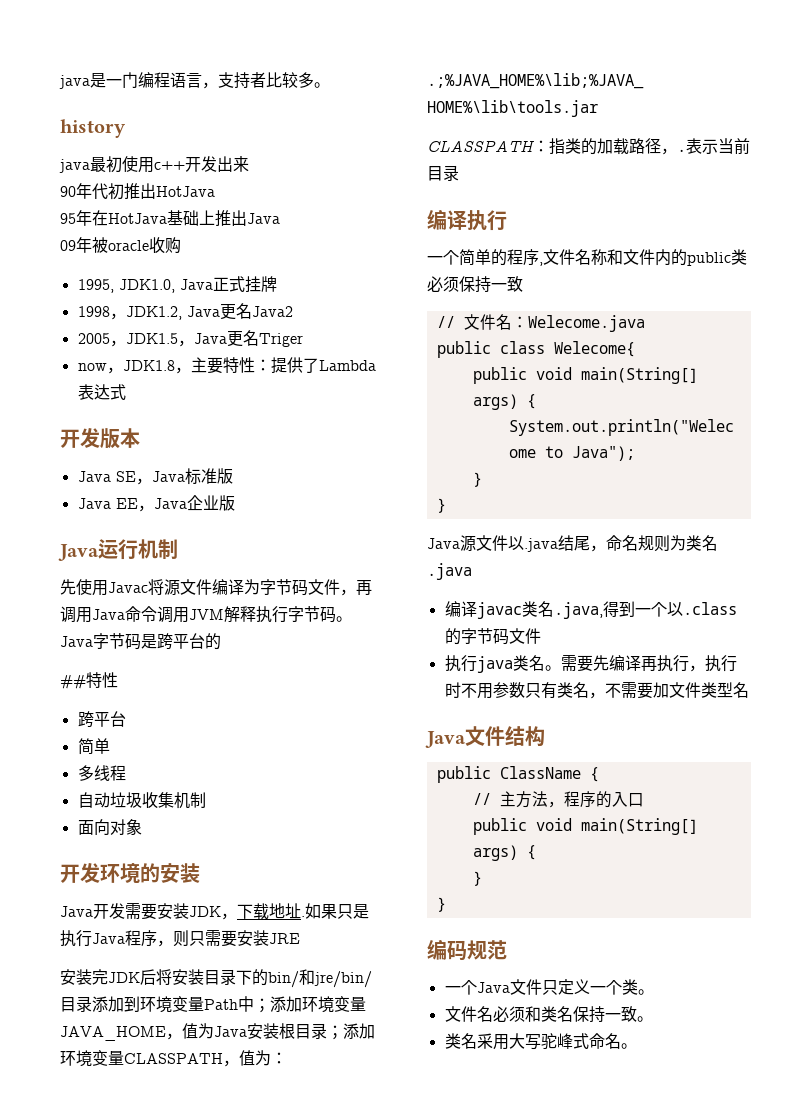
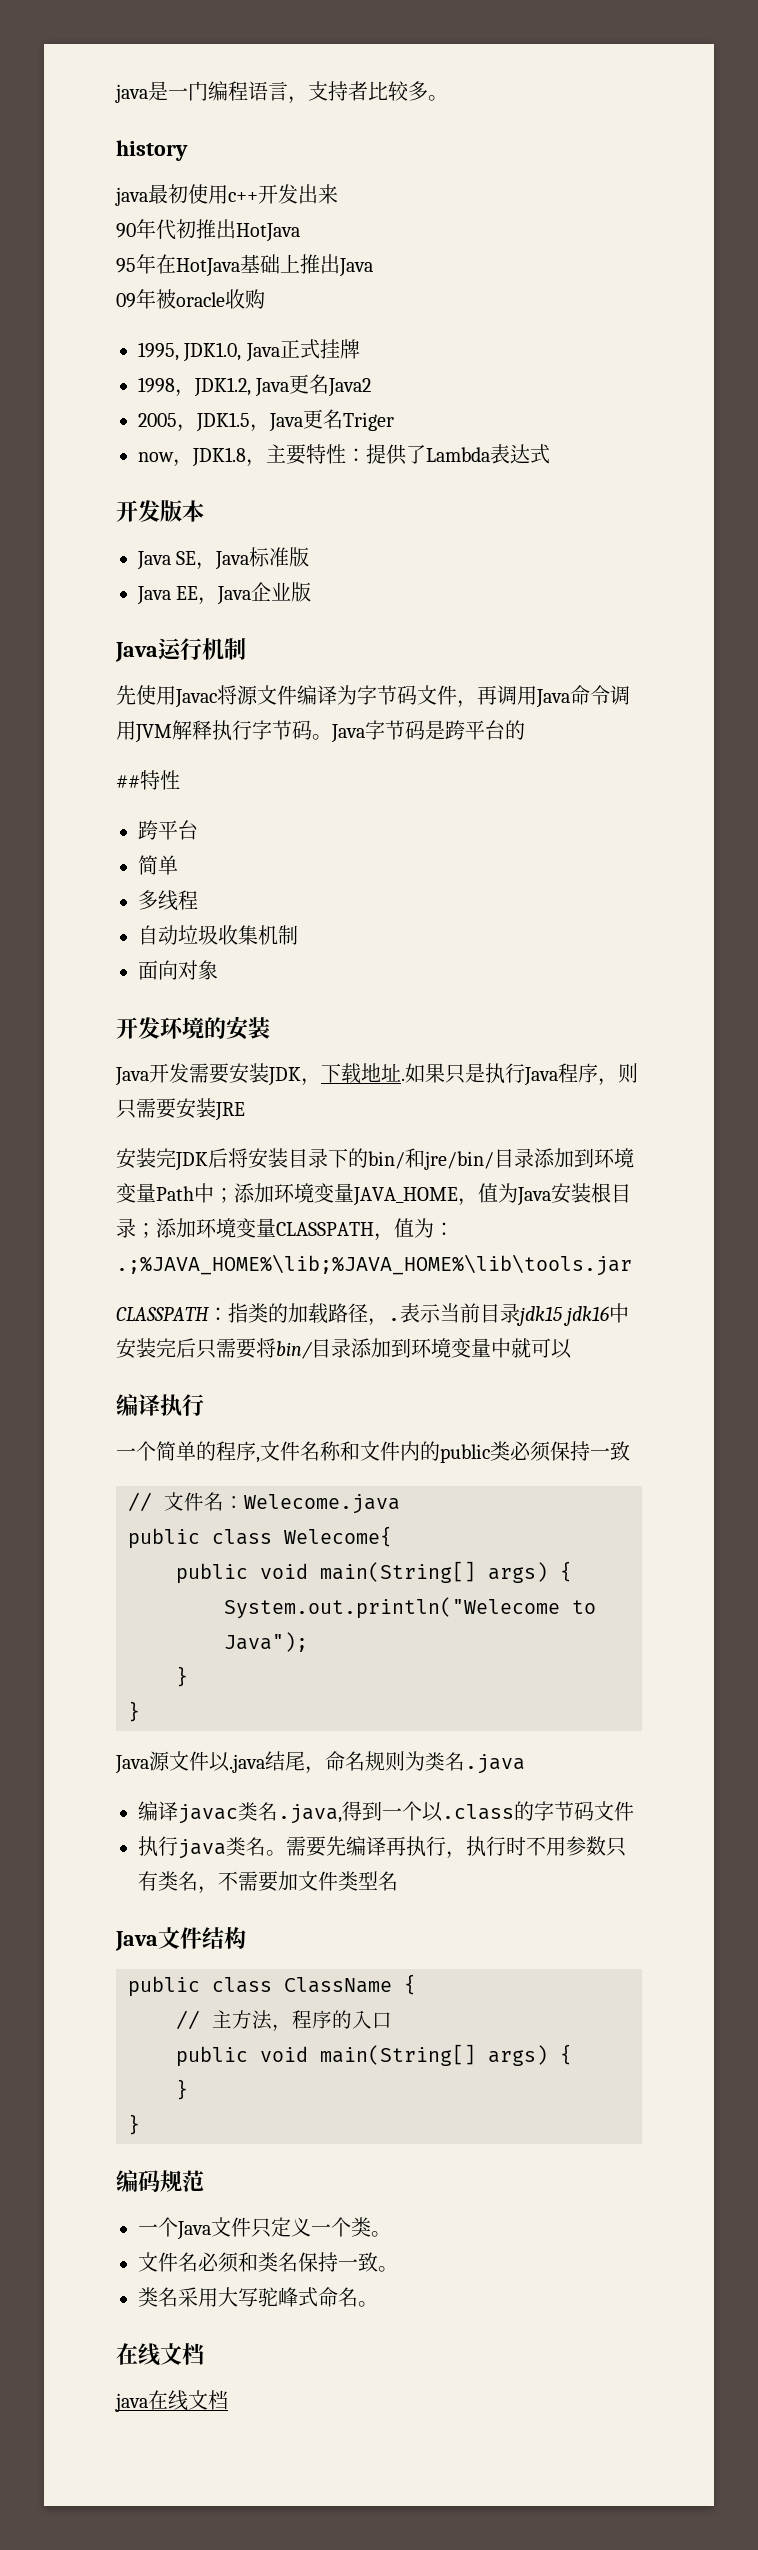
- 表示当前目录
+ 表示当前目录jdk15 jdk16中安装完后只需要将bin/目录添加到环境变量中就可以
- public ClassName {
+ public class ClassName {
  类名采用大写驼峰式命名。
+ 在线文档
+ java在线文档

